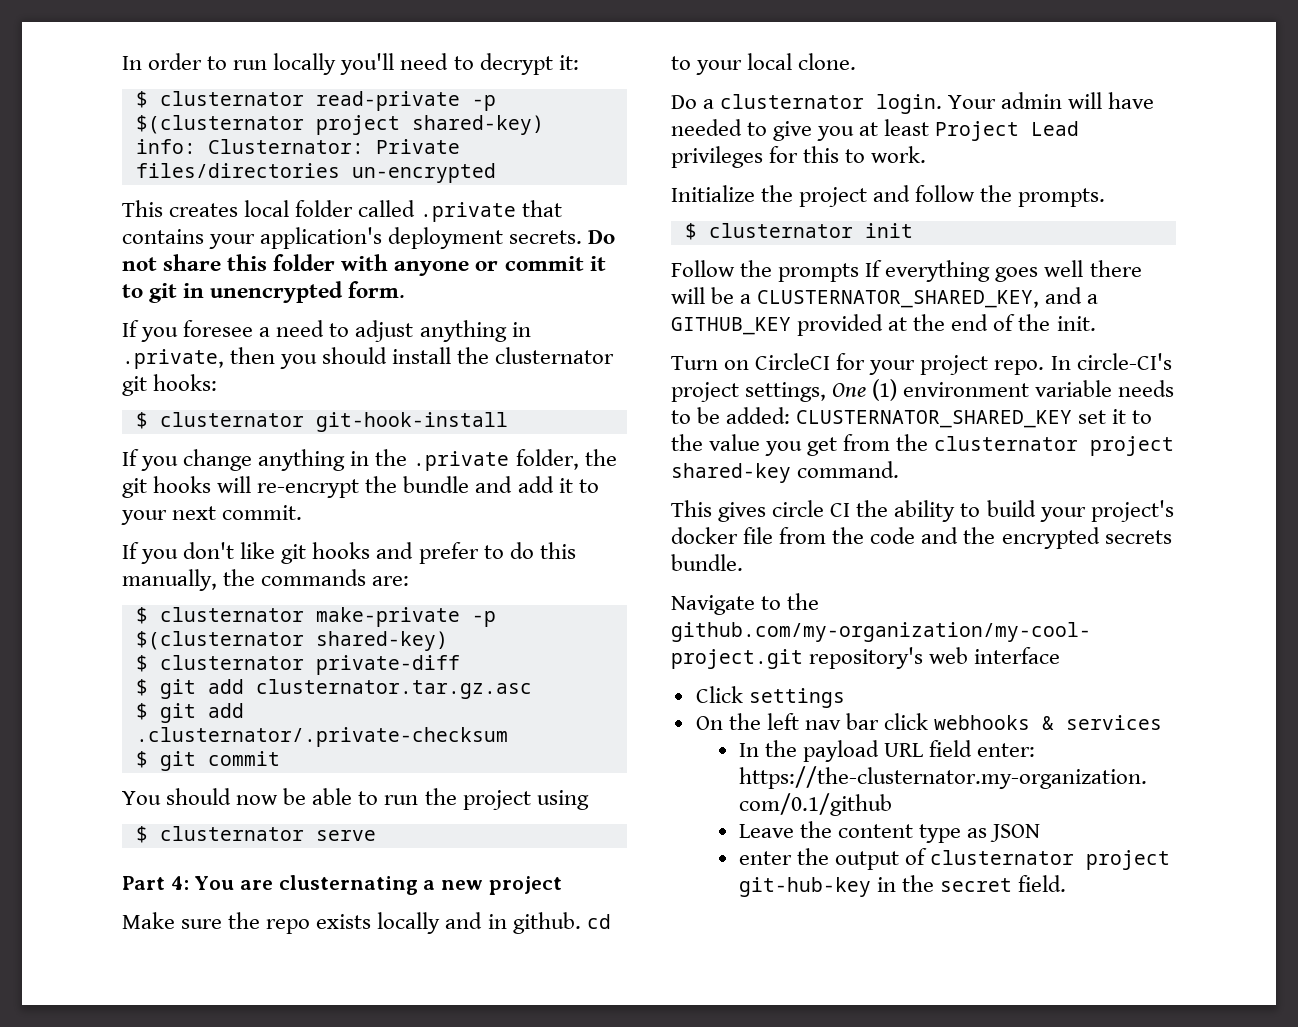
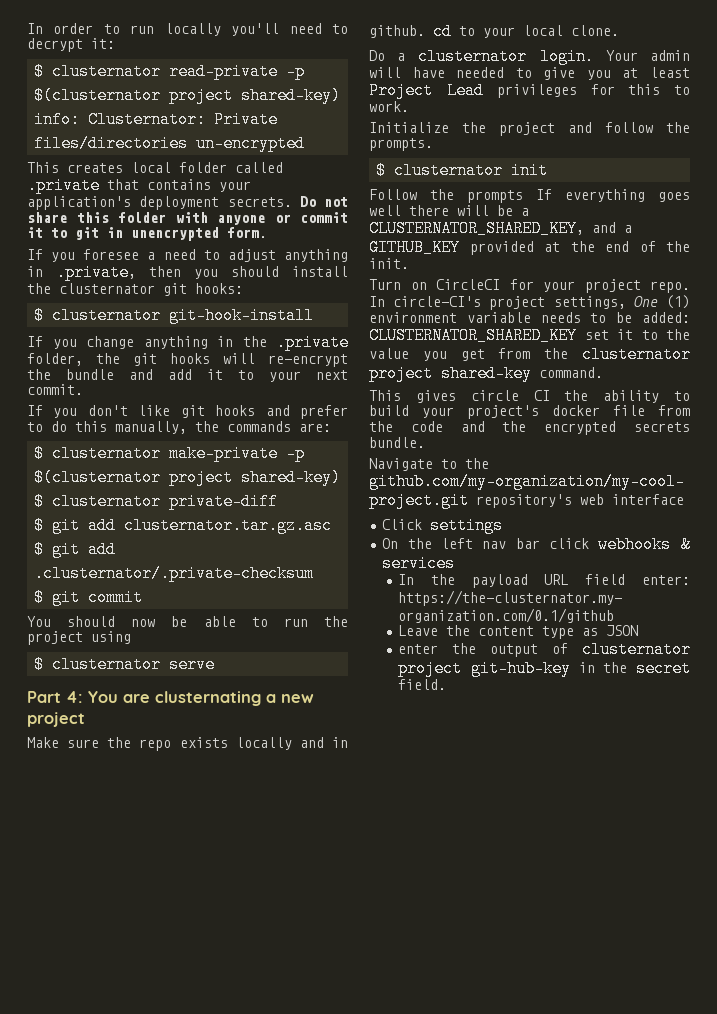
- $ clusternator make-private -p $(clusternator shared-key)
+ $ clusternator make-private -p $(clusternator project shared-key)

